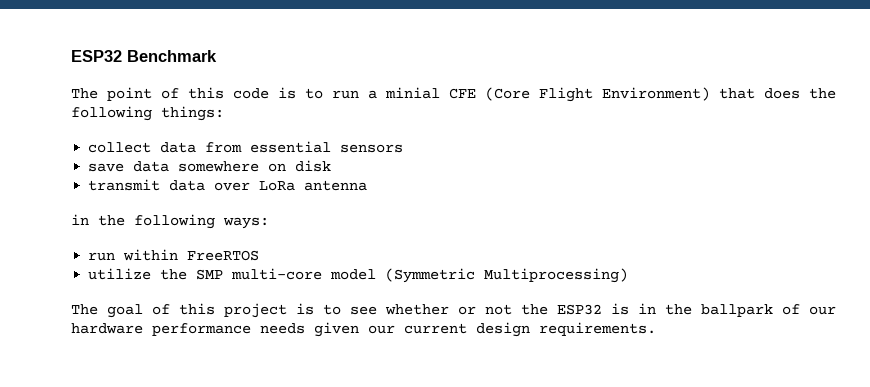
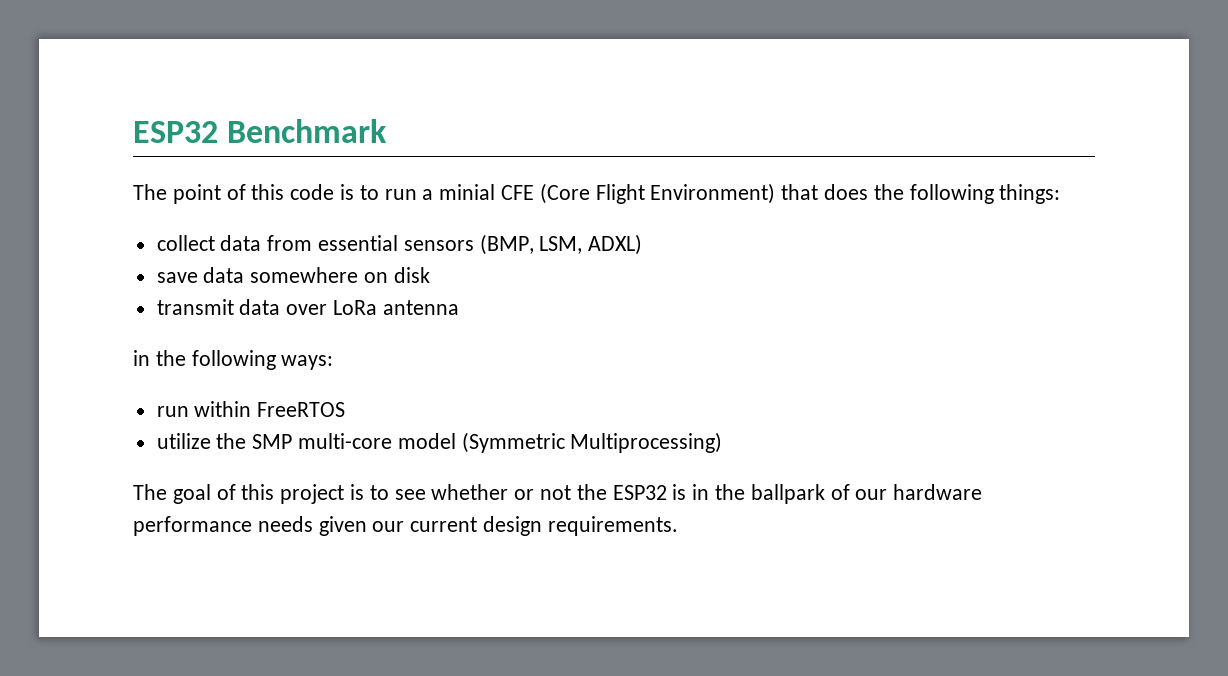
- collect data from essential sensors
+ collect data from essential sensors (BMP, LSM, ADXL)

